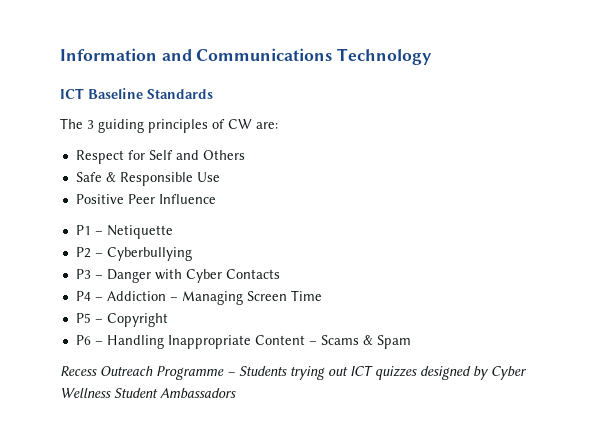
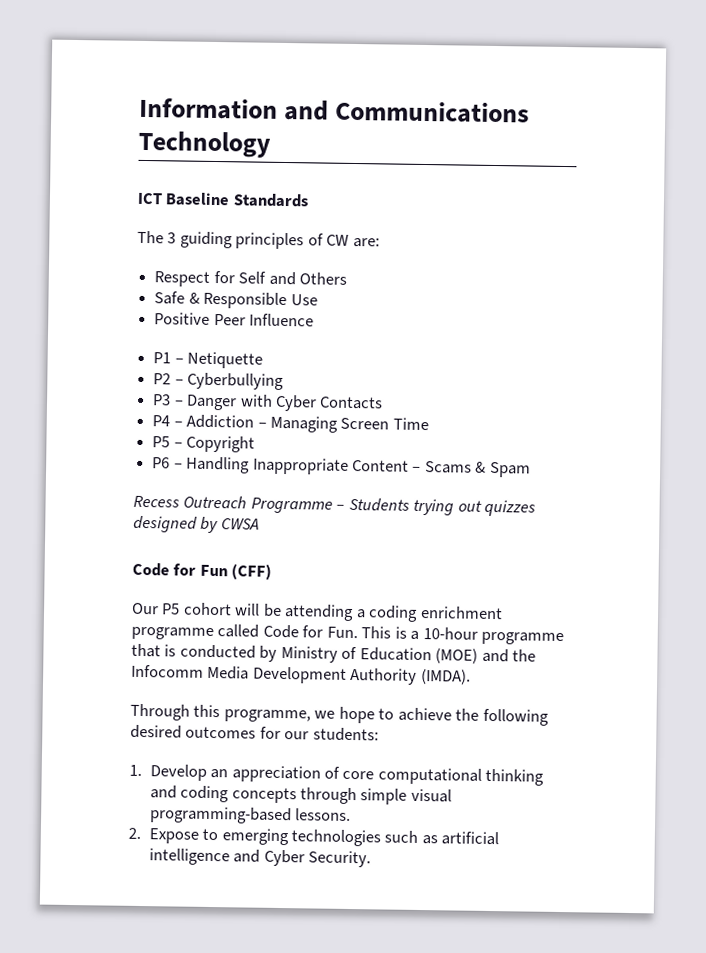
- Recess Outreach Programme – Students trying out ICT quizzes designed by Cyber Wellness Student Ambassadors
+ Recess Outreach Programme – Students trying out quizzes designed by CWSA
+ Code for Fun (CFF)
+ Our P5 cohort will be attending a coding enrichment programme called Code for Fun. This is a 10-hour programme that is conducted by Ministry of Education (MOE) and the Infocomm Media Development Authority (IMDA).
+ Through this programme, we hope to achieve the following desired outcomes for our students:
+ 1. Develop an appreciation of core computational thinking and coding concepts through simple visual programming-based lessons.
+ 2. Expose to emerging technologies such as artificial intelligence and Cyber Security.

